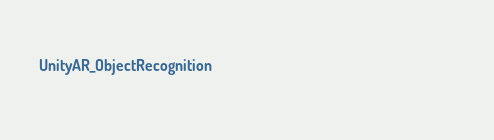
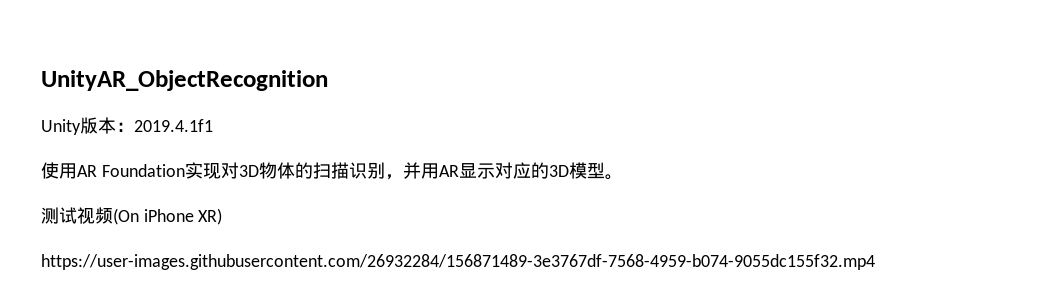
+ Unity版本：2019.4.1f1
+ 使用AR Foundation实现对3D物体的扫描识别，并用AR显示对应的3D模型。
+ 测试视频(On iPhone XR)
+ https://user-images.githubusercontent.com/26932284/156871489-3e3767df-7568-4959-b074-9055dc155f32.mp4

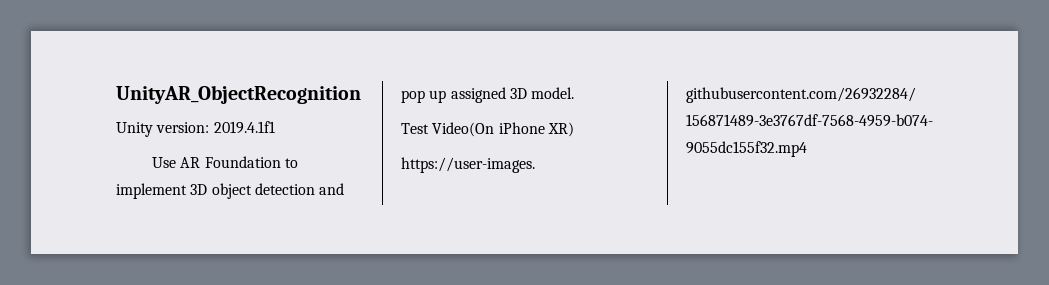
- Unity版本：2019.4.1f1
+ Unity version: 2019.4.1f1
- 使用AR Foundation实现对3D物体的扫描识别，并用AR显示对应的3D模型。
- 测试视频(On iPhone XR)
+ Use AR Foundation to implement 3D object detection and pop up assigned 3D model.
+ Test Video(On iPhone XR)

